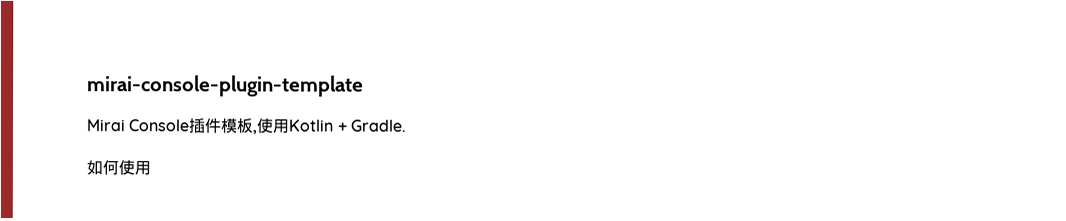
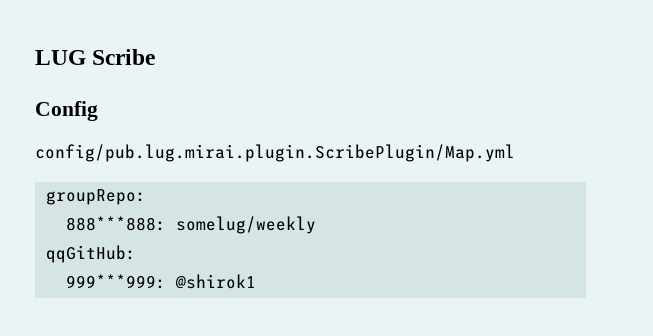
- mirai-console-plugin-template
- Mirai Console插件模板,使用Kotlin + Gradle.
- 如何使用
+ LUG Scribe
+ Config
+ config/pub.lug.mirai.plugin.ScribePlugin/Map.yml
+ groupRepo:
+ 888***888: somelug/weekly
+ qqGitHub:
+ 999***999: @shirok1

